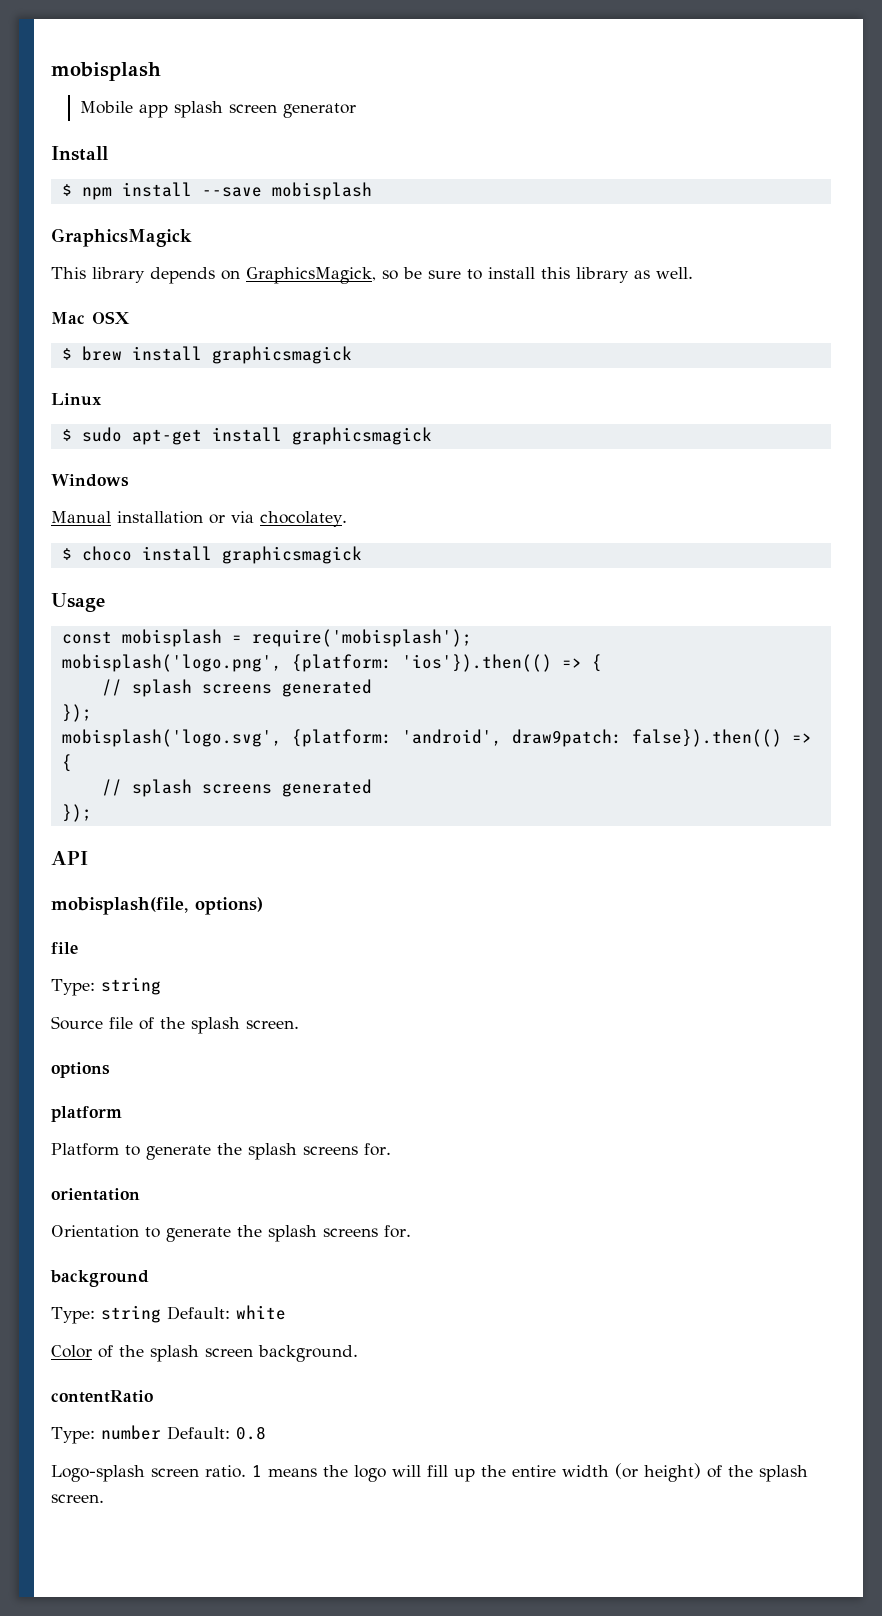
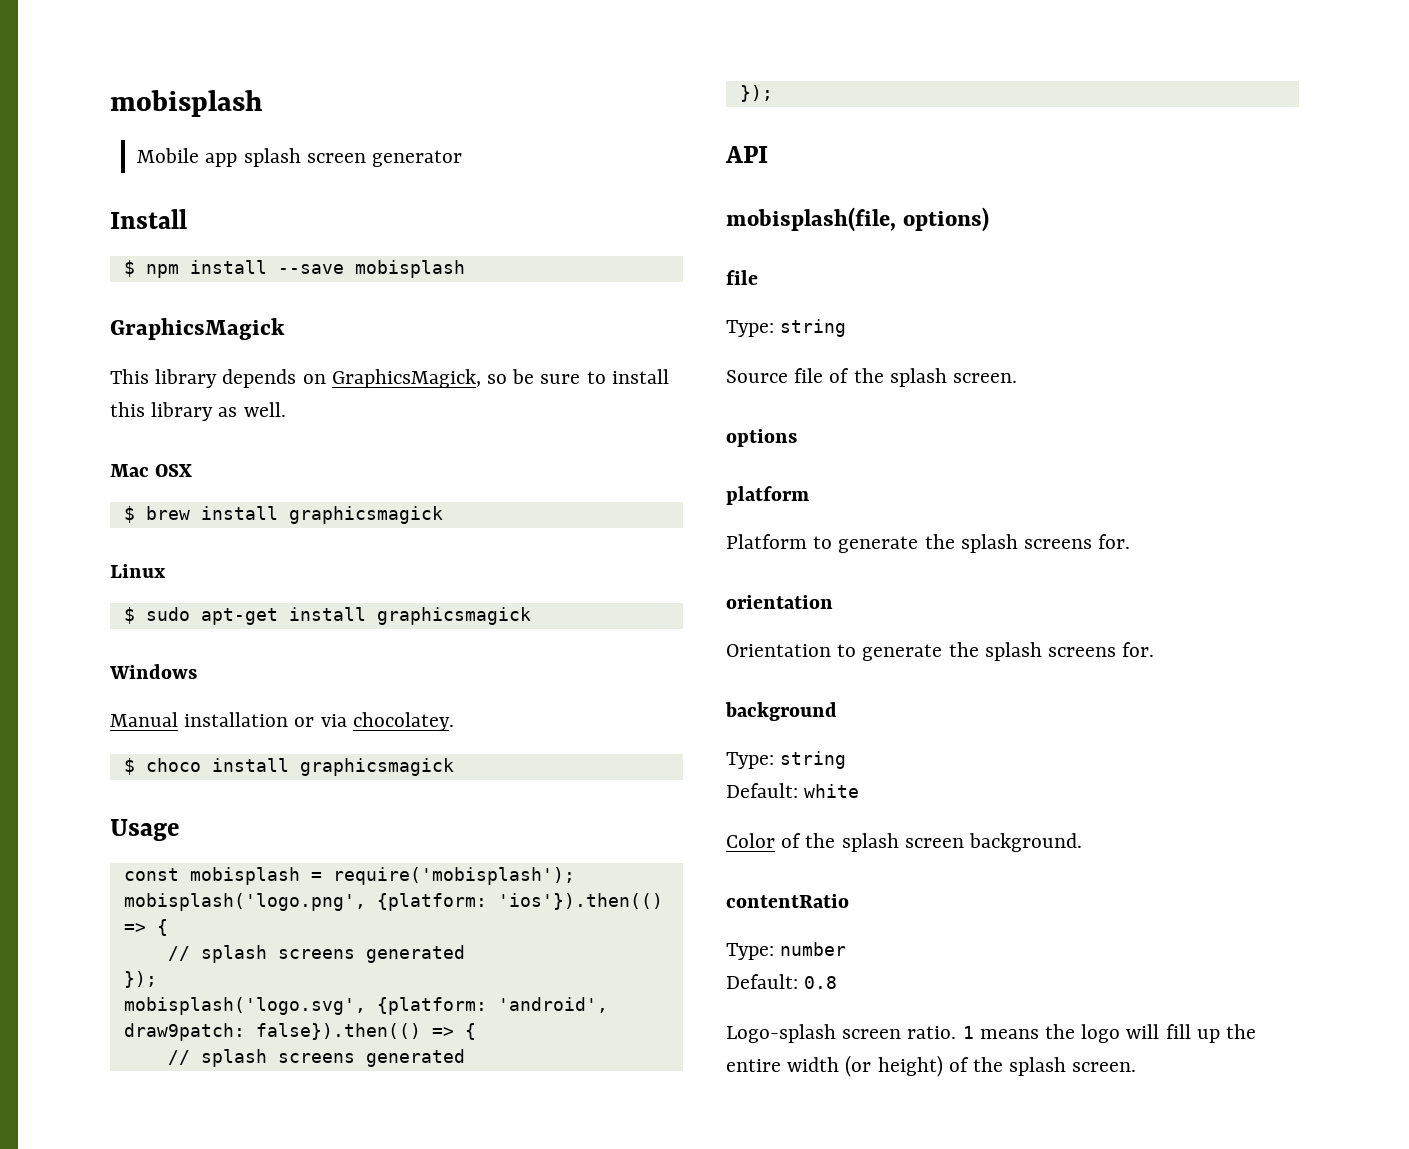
  background
- Type: string Default: white
+ Type: string
+ Default: white
- Type: number Default: 0.8
+ Type: number
+ Default: 0.8

